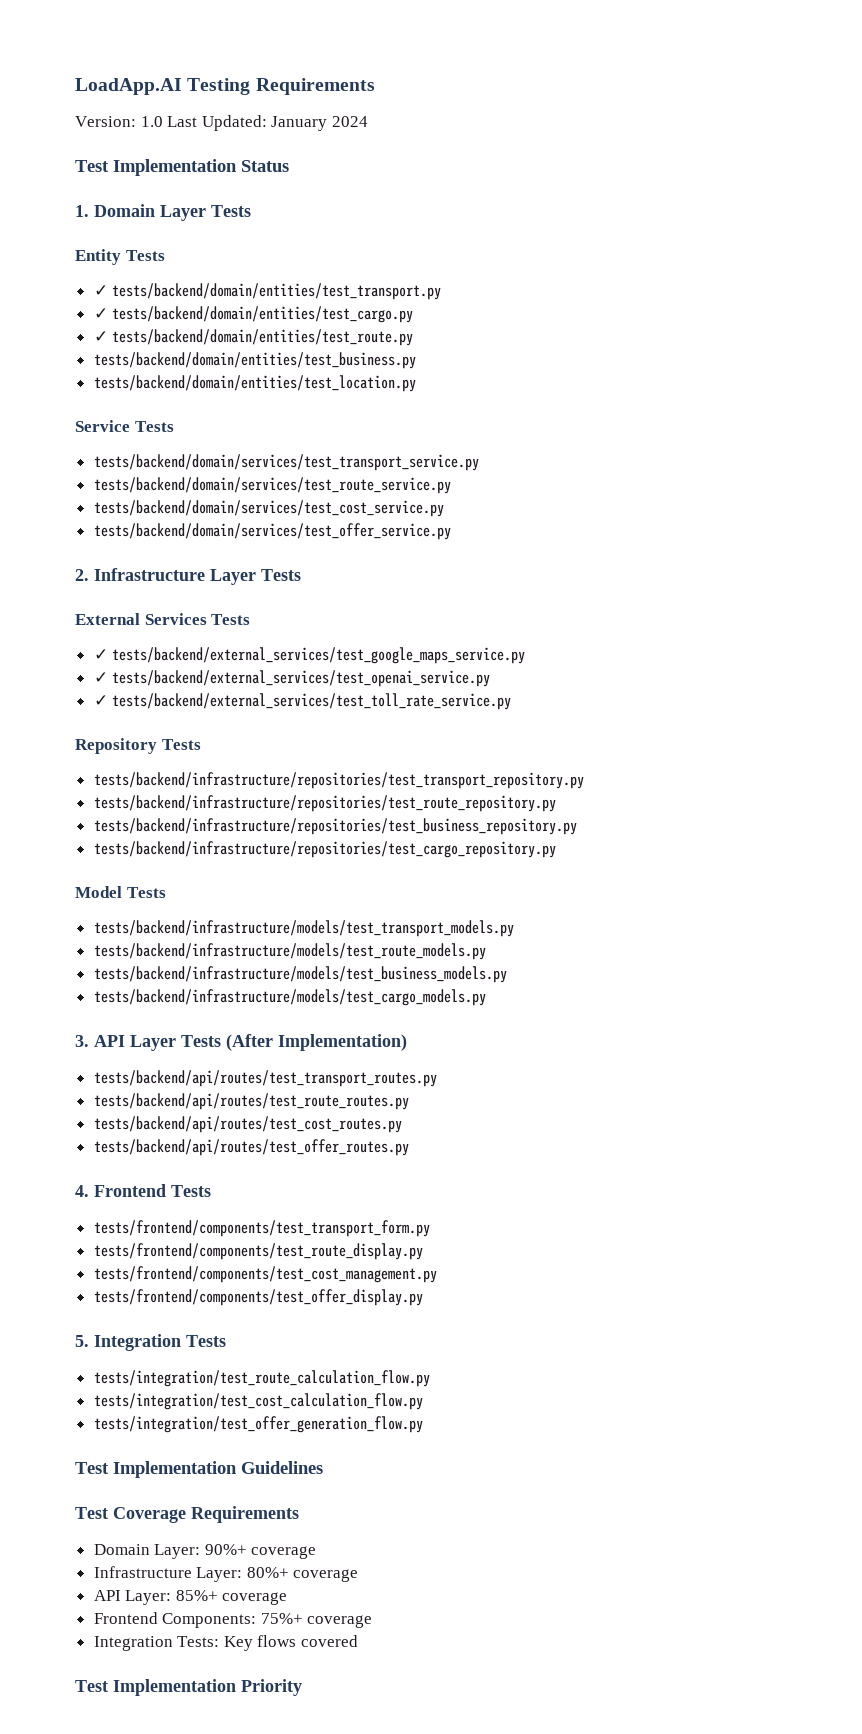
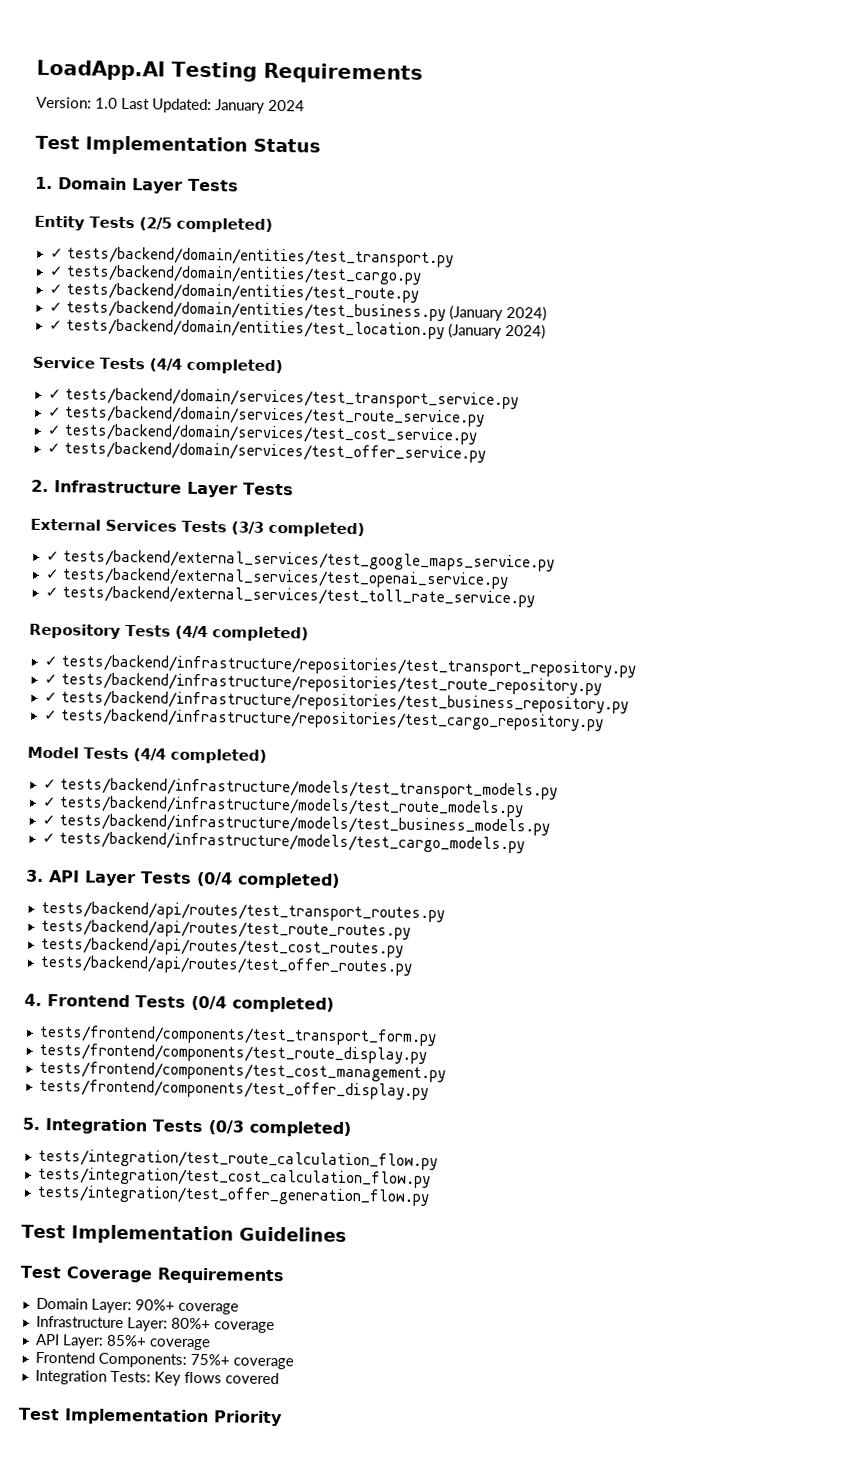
- Entity Tests
+ Entity Tests (2/5 completed)
- tests/backend/domain/entities/test_business.py
- tests/backend/domain/entities/test_location.py
+ ✓ tests/backend/domain/entities/test_business.py (January 2024)
+ ✓ tests/backend/domain/entities/test_location.py (January 2024)
- Service Tests
- tests/backend/domain/services/test_transport_service.py
+ Service Tests (4/4 completed)
+ ✓ tests/backend/domain/services/test_transport_service.py
- tests/backend/domain/services/test_route_service.py
+ ✓ tests/backend/domain/services/test_route_service.py
- tests/backend/domain/services/test_cost_service.py
+ ✓ tests/backend/domain/services/test_cost_service.py
- tests/backend/domain/services/test_offer_service.py
+ ✓ tests/backend/domain/services/test_offer_service.py
- External Services Tests
+ External Services Tests (3/3 completed)
- Repository Tests
- tests/backend/infrastructure/repositories/test_transport_repository.py
+ Repository Tests (4/4 completed)
+ ✓ tests/backend/infrastructure/repositories/test_transport_repository.py
- tests/backend/infrastructure/repositories/test_route_repository.py
+ ✓ tests/backend/infrastructure/repositories/test_route_repository.py
- tests/backend/infrastructure/repositories/test_business_repository.py
+ ✓ tests/backend/infrastructure/repositories/test_business_repository.py
- tests/backend/infrastructure/repositories/test_cargo_repository.py
+ ✓ tests/backend/infrastructure/repositories/test_cargo_repository.py
- Model Tests
- tests/backend/infrastructure/models/test_transport_models.py
+ Model Tests (4/4 completed)
+ ✓ tests/backend/infrastructure/models/test_transport_models.py
- tests/backend/infrastructure/models/test_route_models.py
+ ✓ tests/backend/infrastructure/models/test_route_models.py
- tests/backend/infrastructure/models/test_business_models.py
+ ✓ tests/backend/infrastructure/models/test_business_models.py
- tests/backend/infrastructure/models/test_cargo_models.py
+ ✓ tests/backend/infrastructure/models/test_cargo_models.py
- 3. API Layer Tests (After Implementation)
+ 3. API Layer Tests (0/4 completed)
- 4. Frontend Tests
+ 4. Frontend Tests (0/4 completed)
- 5. Integration Tests
+ 5. Integration Tests (0/3 completed)

